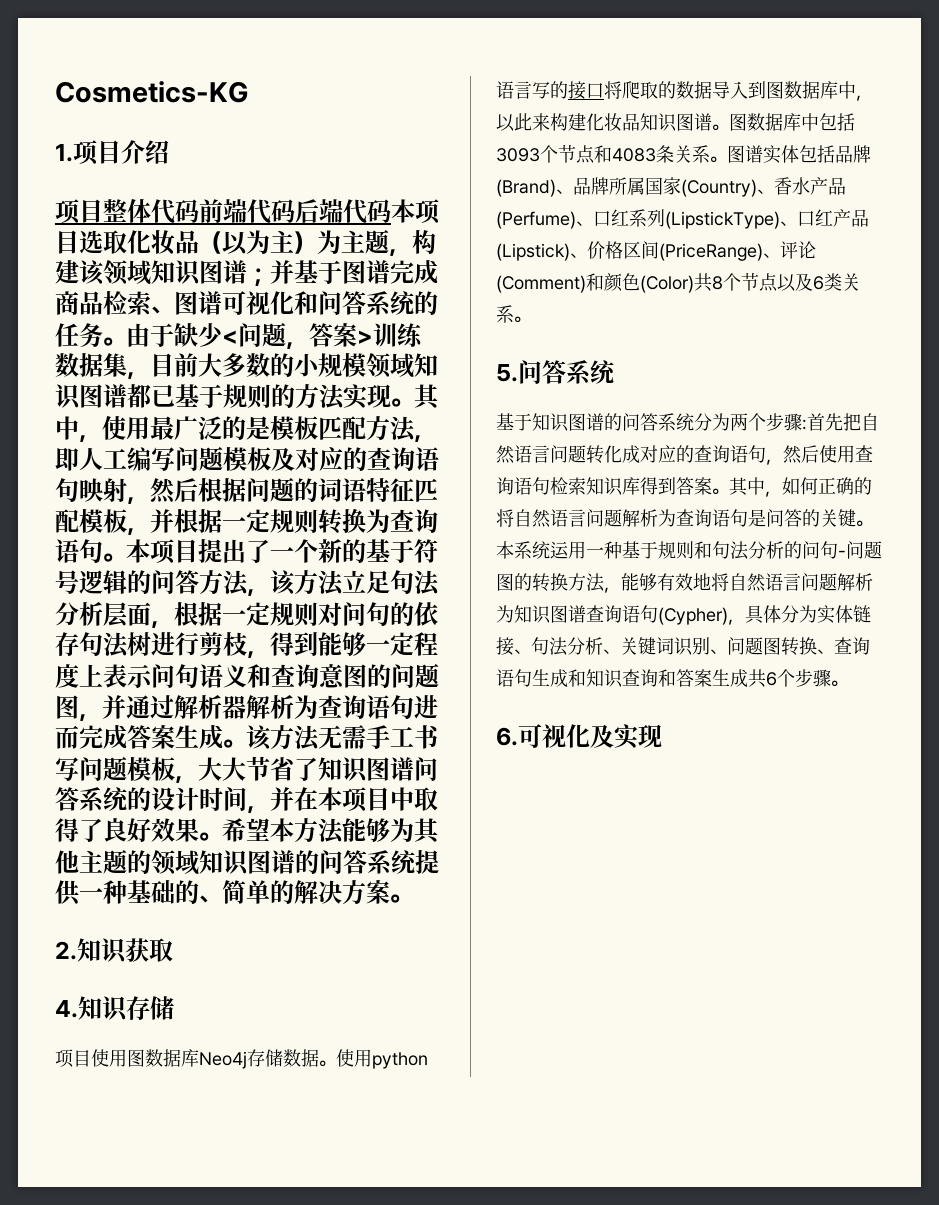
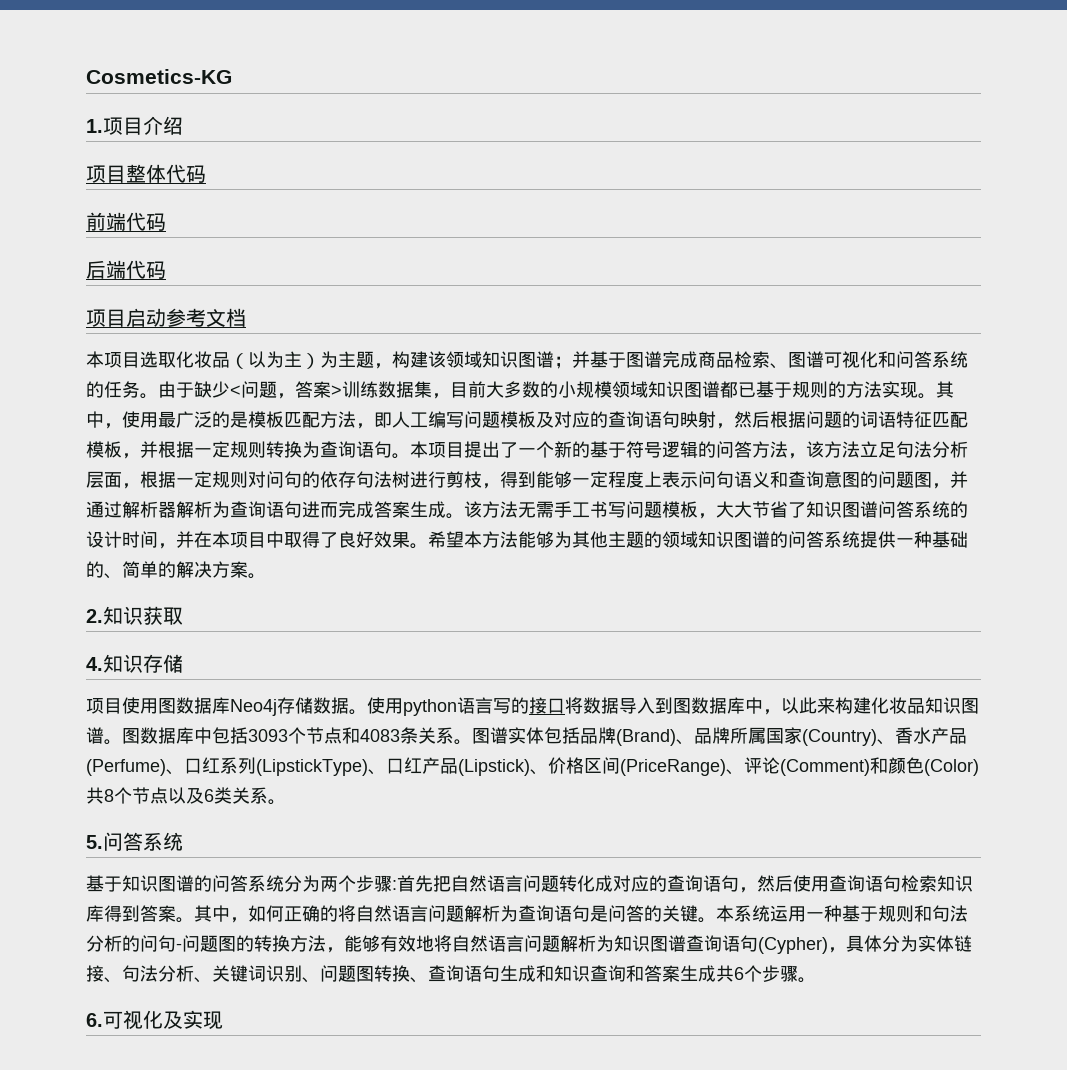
- 项目整体代码前端代码后端代码本项目选取化妆品（以为主）为主题，构建该领域知识图谱；并基于图谱完成商品检索、图谱可视化和问答系统的任务。
+ 项目整体代码
+ 前端代码
+ 后端代码
+ 项目启动参考文档
+ 本项目选取化妆品（以为主）为主题，构建该领域知识图谱；并基于图谱完成商品检索、图谱可视化和问答系统的任务。
- 使用python语言写的接口将爬取的数据导入到图数据库中，以此来构建化妆品知识图谱。
+ 使用python语言写的接口将数据导入到图数据库中，以此来构建化妆品知识图谱。

